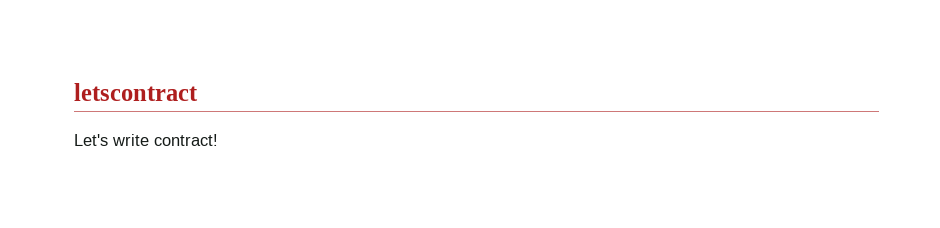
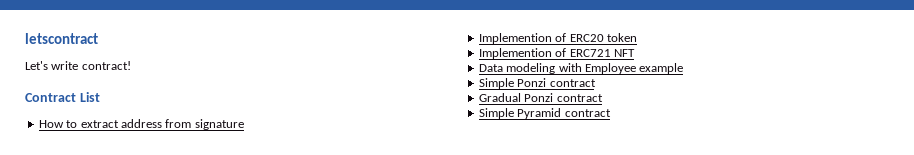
+ Contract List
+ How to extract address from signature
+ Implemention of ERC20 token
+ Implemention of ERC721 NFT
+ Data modeling with Employee example
+ Simple Ponzi contract
+ Gradual Ponzi contract
+ Simple Pyramid contract

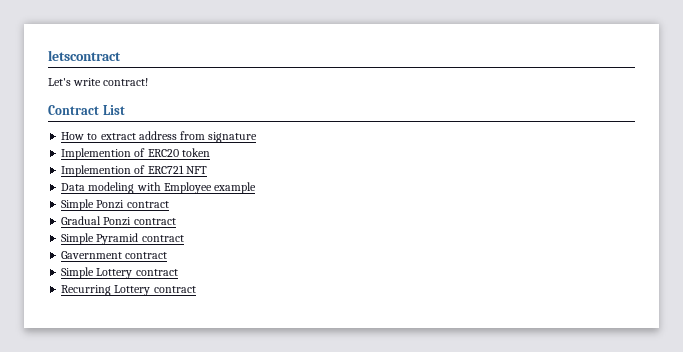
+ Gavernment contract
+ Simple Lottery contract
+ Recurring Lottery contract

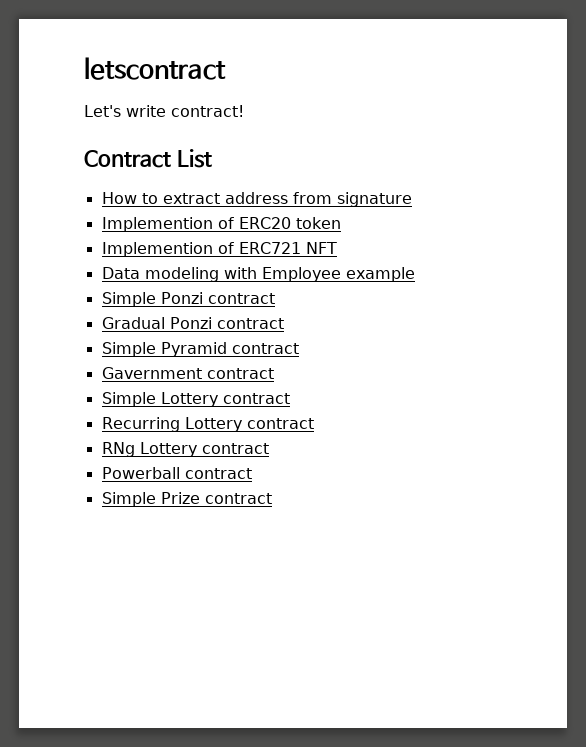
+ RNg Lottery contract
+ Powerball contract
+ Simple Prize contract

